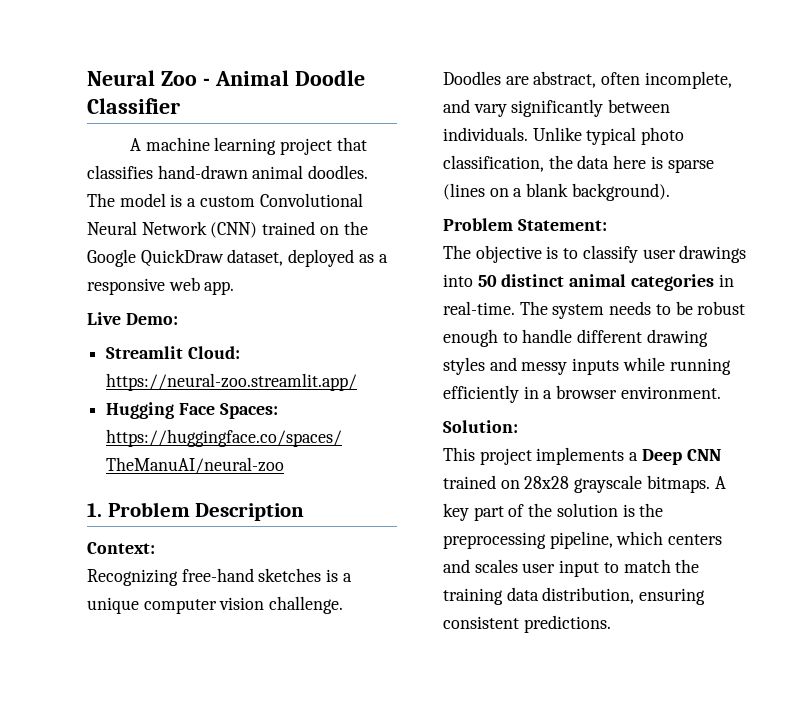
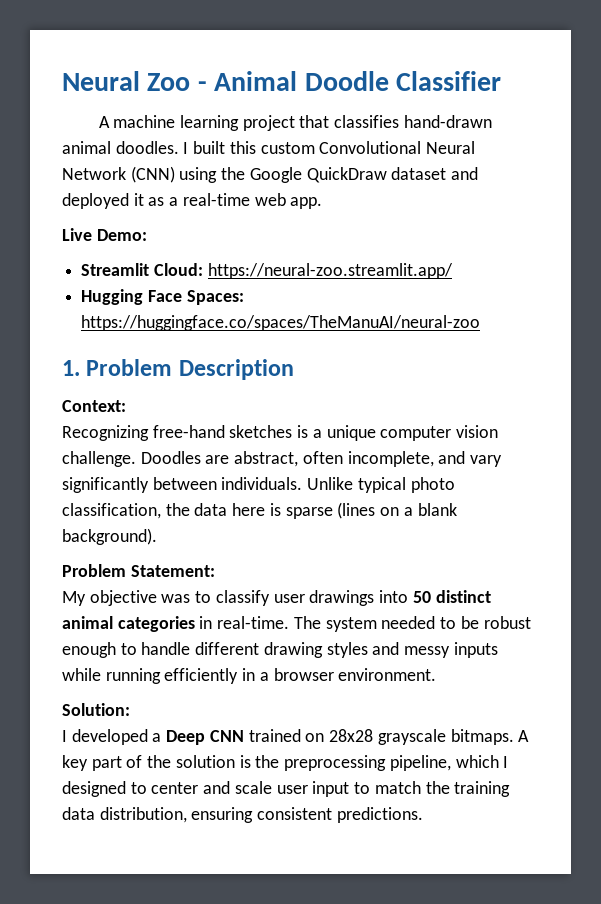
- The model is a custom Convolutional Neural Network (CNN) trained on the Google QuickDraw dataset, deployed as a responsive web app.
+ I built this custom Convolutional Neural Network (CNN) using the Google QuickDraw dataset and deployed it as a real-time web app.
- The objective is to classify user drawings into 50 distinct animal categories in real-time.
+ My objective was to classify user drawings into 50 distinct animal categories in real-time.
- The system needs to be robust enough to handle different drawing styles and messy inputs while running efficiently in a browser environment.
+ The system needed to be robust enough to handle different drawing styles and messy inputs while running efficiently in a browser environment.
- This project implements a Deep CNN trained on 28x28 grayscale bitmaps.
+ I developed a Deep CNN trained on 28x28 grayscale bitmaps.
- A key part of the solution is the preprocessing pipeline, which centers and scales user input to match the training data distribution, ensuring consistent predictions.
+ A key part of the solution is the preprocessing pipeline, which I designed to center and scale user input to match the training data distribution, ensuring consistent predictions.

